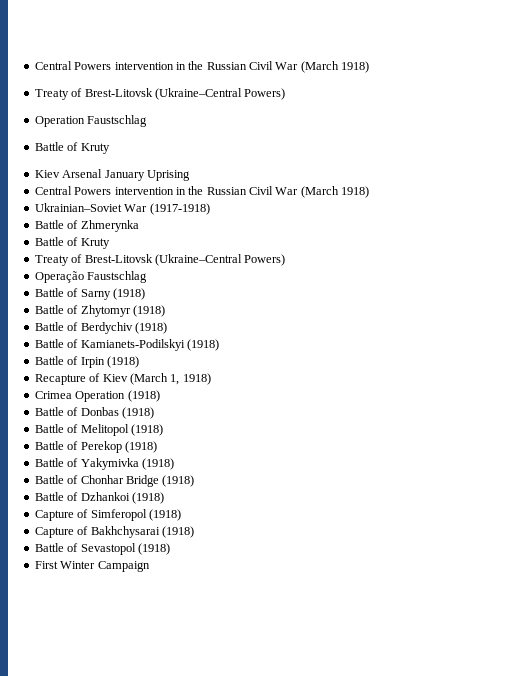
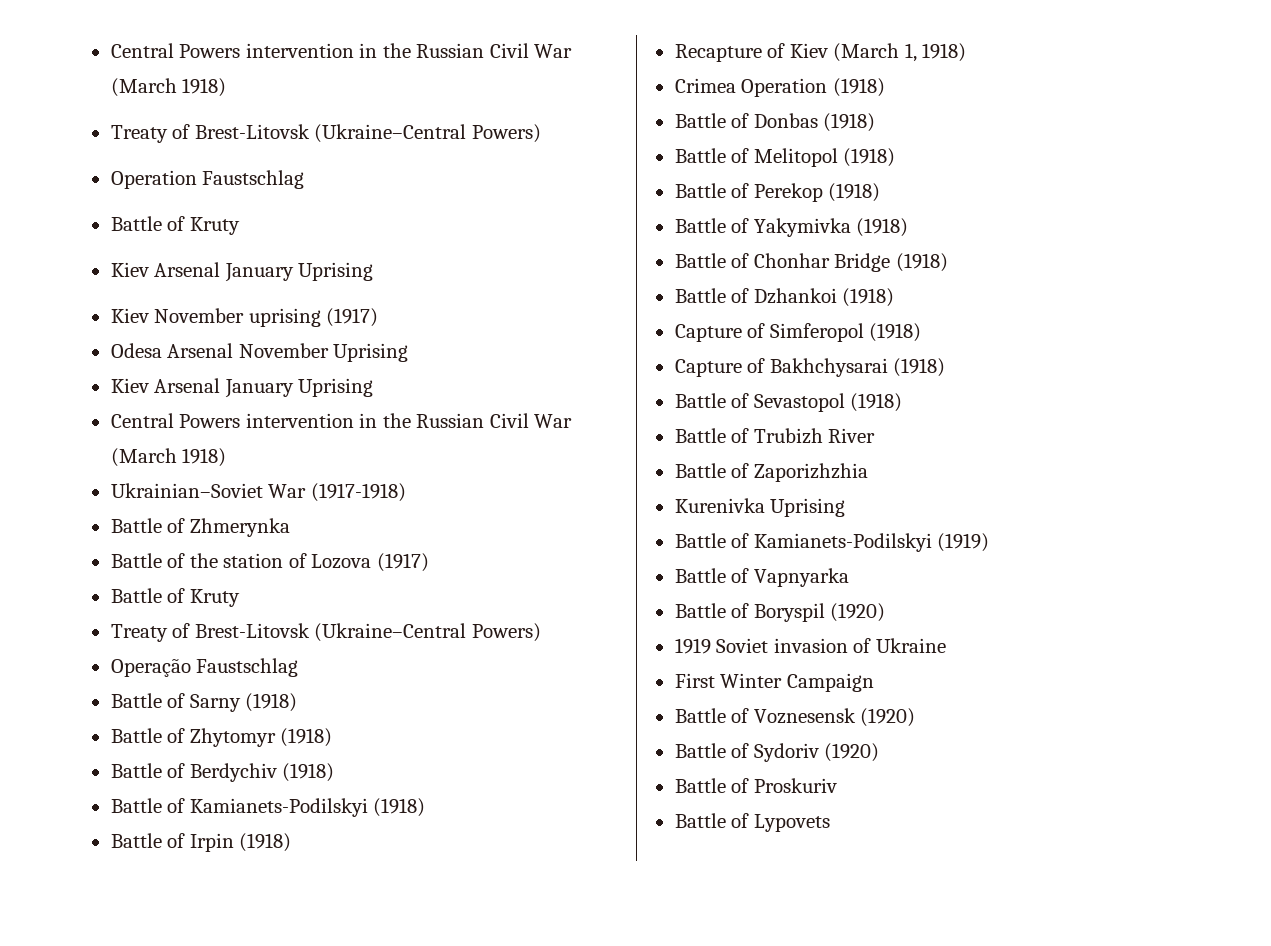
+ Kiev November uprising (1917)
+ Odesa Arsenal November Uprising
+ Kiev Arsenal January Uprising
+ Battle of the station of Lozova (1917)
+ Battle of Trubizh River
+ Battle of Zaporizhzhia
+ Kurenivka Uprising
+ Battle of Kamianets-Podilskyi (1919)
+ Battle of Vapnyarka
+ Battle of Boryspil (1920)
+ 1919 Soviet invasion of Ukraine
  First Winter Campaign
+ Battle of Voznesensk (1920)
+ Battle of Sydoriv (1920)
+ Battle of Proskuriv
+ Battle of Lypovets

